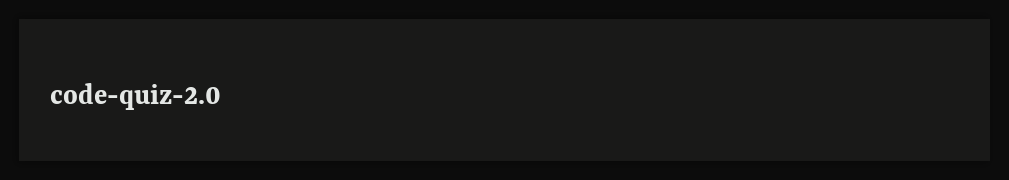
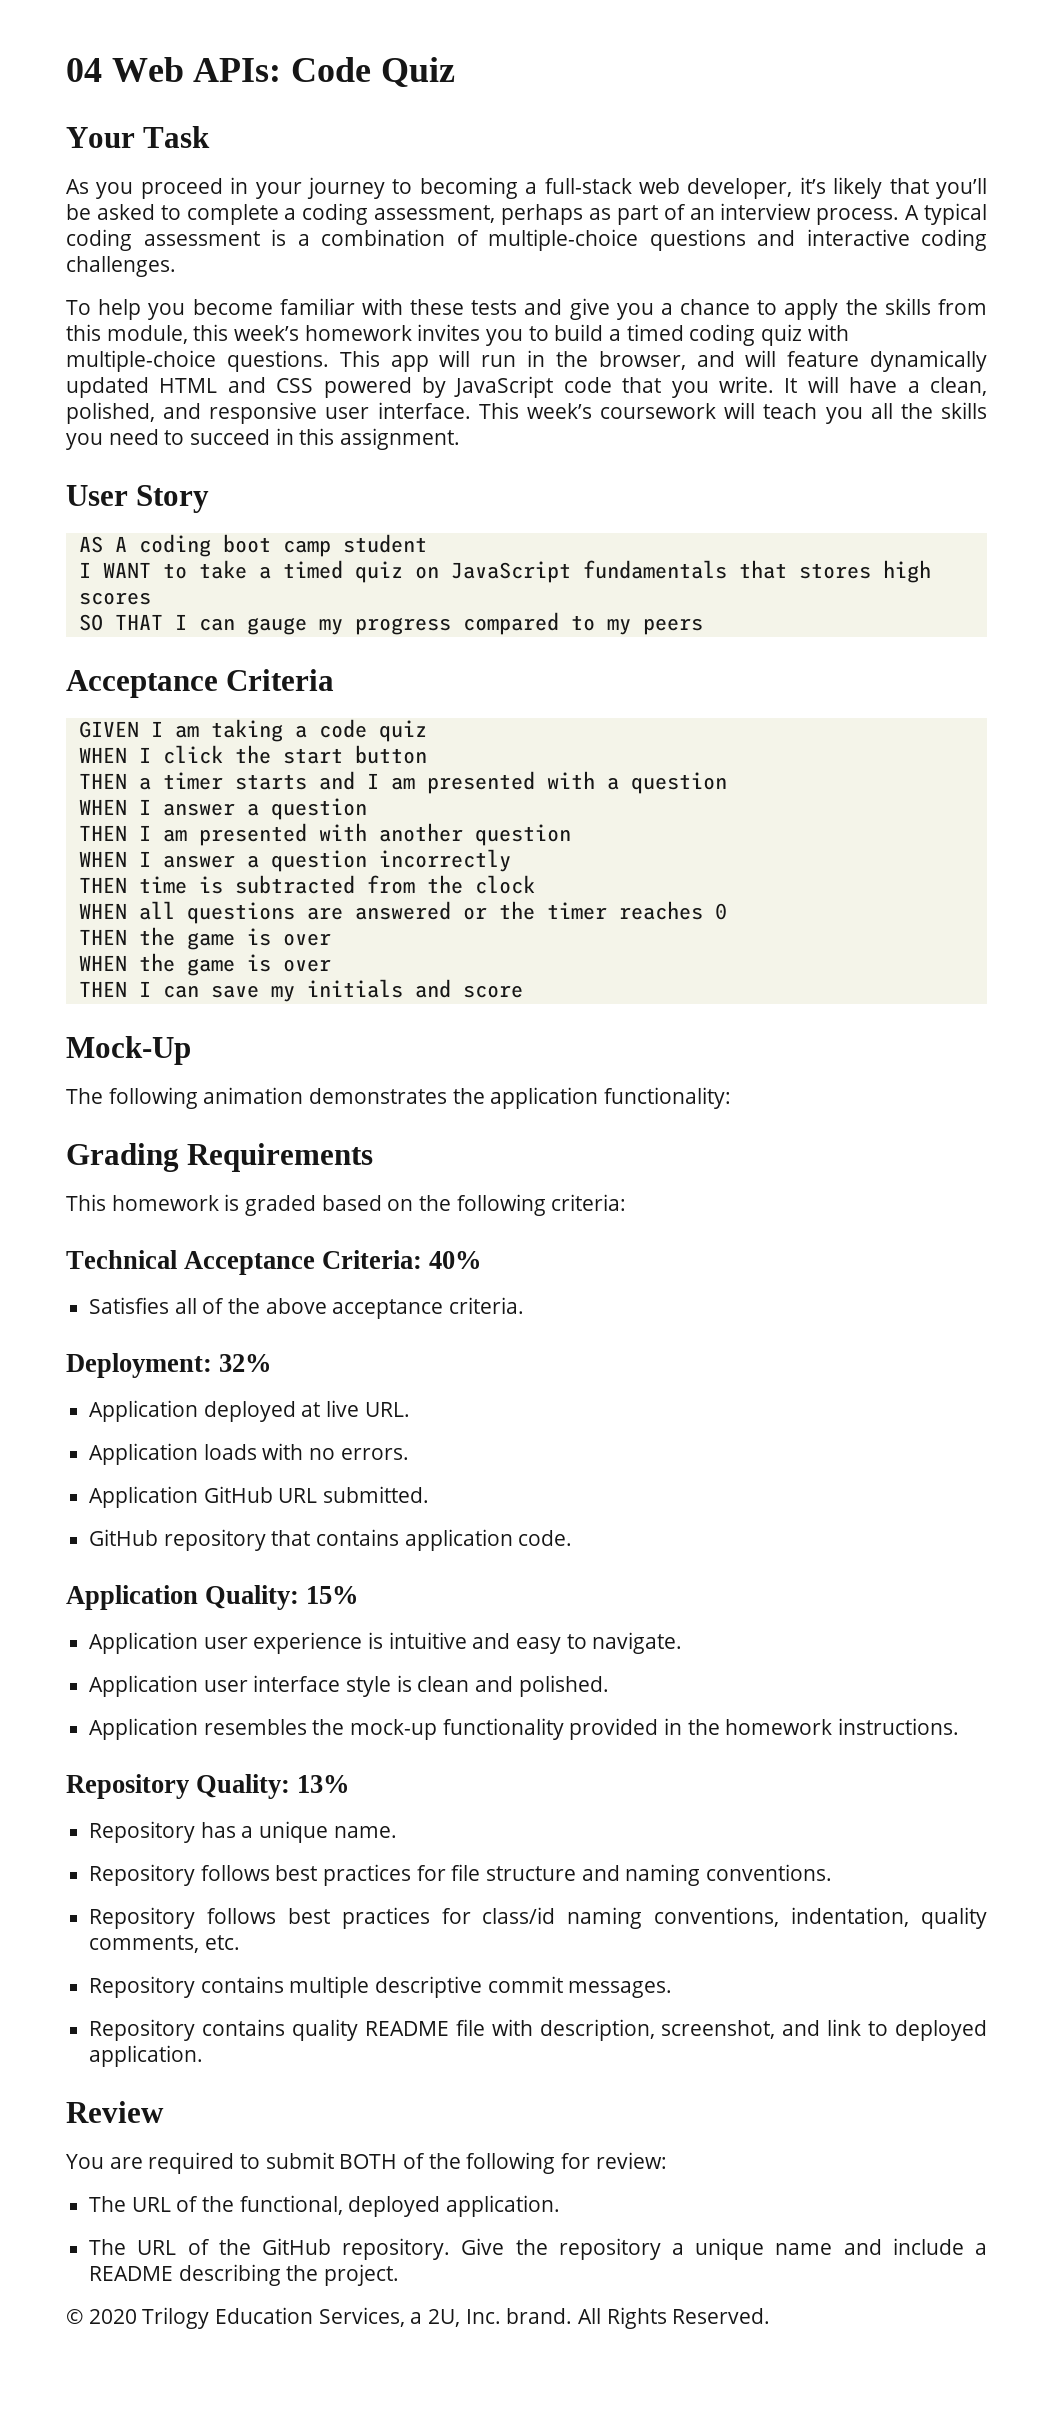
- code-quiz-2.0
+ 04 Web APIs: Code Quiz
+ Your Task
+ As you proceed in your journey to becoming a full-stack web developer, it’s likely that you’ll be asked to complete a coding assessment, perhaps as part of an interview process. A typical coding assessment is a combination of multiple-choice questions and interactive coding challenges.
+ To help you become familiar with these tests and give you a chance to apply the skills from this module, this week’s homework invites you to build a timed coding quiz with multiple-choice questions. This app will run in the browser, and will feature dynamically updated HTML and CSS powered by JavaScript code that you write. It will have a clean, polished, and responsive user interface. This week’s coursework will teach you all the skills you need to succeed in this assignment.
+ User Story
+ AS A coding boot camp student
+ I WANT to take a timed quiz on JavaScript fundamentals that stores high scores
+ SO THAT I can gauge my progress compared to my peers
+ Acceptance Criteria
+ GIVEN I am taking a code quiz
+ WHEN I click the start button
+ THEN a timer starts and I am presented with a question
+ WHEN I answer a question
+ THEN I am presented with another question
+ WHEN I answer a question incorrectly
+ THEN time is subtracted from the clock
+ WHEN all questions are answered or the timer reaches 0
+ THEN the game is over
+ WHEN the game is over
+ THEN I can save my initials and score
+ Mock-Up
+ The following animation demonstrates the application functionality:
+ Grading Requirements
+ This homework is graded based on the following criteria:
+ Technical Acceptance Criteria: 40%
+ Satisfies all of the above acceptance criteria.
+ Deployment: 32%
+ Application deployed at live URL.
+ Application loads with no errors.
+ Application GitHub URL submitted.
+ GitHub repository that contains application code.
+ Application Quality: 15%
+ Application user experience is intuitive and easy to navigate.
+ Application user interface style is clean and polished.
+ Application resembles the mock-up functionality provided in the homework instructions.
+ Repository Quality: 13%
+ Repository has a unique name.
+ Repository follows best practices for file structure and naming conventions.
+ Repository follows best practices for class/id naming conventions, indentation, quality comments, etc.
+ Repository contains multiple descriptive commit messages.
+ Repository contains quality README file with description, screenshot, and link to deployed application.
+ Review
+ You are required to submit BOTH of the following for review:
+ The URL of the functional, deployed application.
+ The URL of the GitHub repository. Give the repository a unique name and include a README describing the project.
+ © 2020 Trilogy Education Services, a 2U, Inc. brand. All Rights Reserved.

